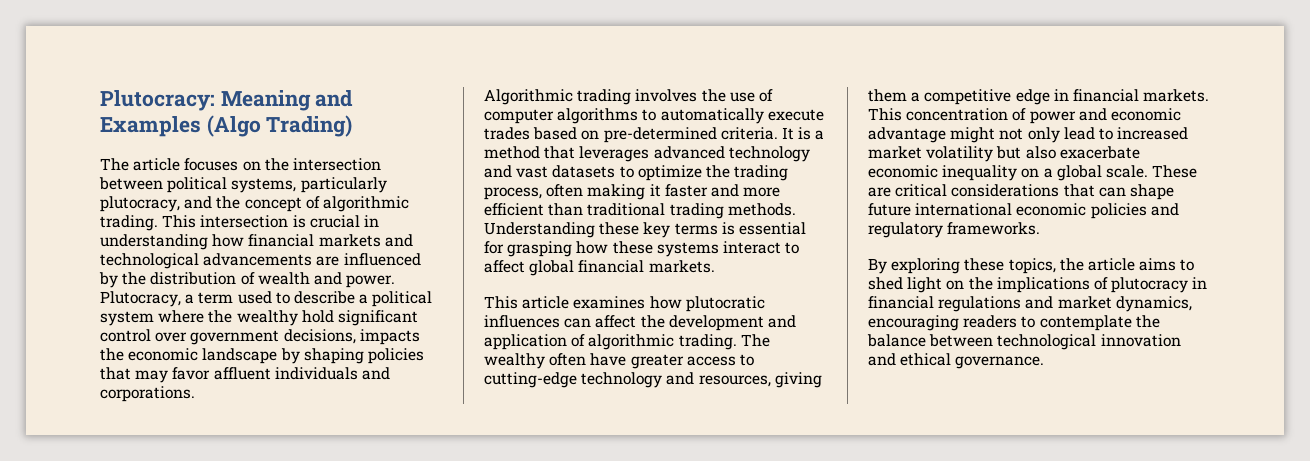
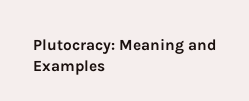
- Plutocracy: Meaning and Examples (Algo Trading)
- The article focuses on the intersection between political systems, particularly plutocracy, and the concept of algorithmic trading. This intersection is crucial in understanding how financial markets and technological advancements are influenced by the distribution of wealth and power. Plutocracy, a term used to describe a political system where the wealthy hold significant control over government decisions, impacts the economic landscape by shaping policies that may favor affluent individuals and corporations.
- Algorithmic trading involves the use of computer algorithms to automatically execute trades based on pre-determined criteria. It is a method that leverages advanced technology and vast datasets to optimize the trading process, often making it faster and more efficient than traditional trading methods. Understanding these key terms is essential for grasping how these systems interact to affect global financial markets.
- This article examines how plutocratic influences can affect the development and application of algorithmic trading. The wealthy often have greater access to cutting-edge technology and resources, giving them a competitive edge in financial markets. This concentration of power and economic advantage might not only lead to increased market volatility but also exacerbate economic inequality on a global scale. These are critical considerations that can shape future international economic policies and regulatory frameworks.
- By exploring these topics, the article aims to shed light on the implications of plutocracy in financial regulations and market dynamics, encouraging readers to contemplate the balance between technological innovation and ethical governance.
+ Plutocracy: Meaning and Examples

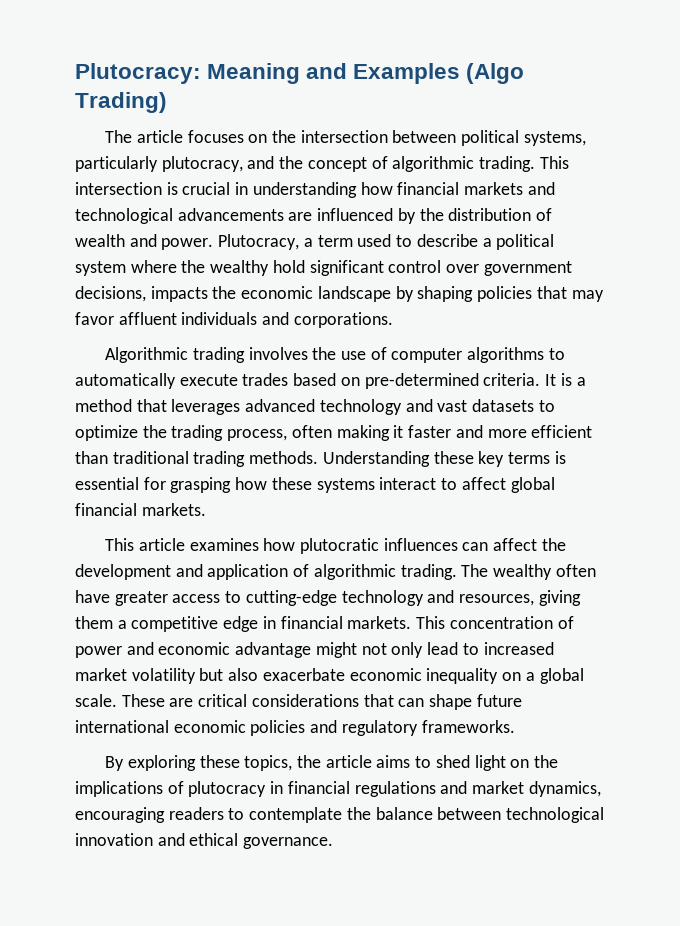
- Plutocracy: Meaning and Examples
+ Plutocracy: Meaning and Examples (Algo Trading)
+ The article focuses on the intersection between political systems, particularly plutocracy, and the concept of algorithmic trading. This intersection is crucial in understanding how financial markets and technological advancements are influenced by the distribution of wealth and power. Plutocracy, a term used to describe a political system where the wealthy hold significant control over government decisions, impacts the economic landscape by shaping policies that may favor affluent individuals and corporations.
+ Algorithmic trading involves the use of computer algorithms to automatically execute trades based on pre-determined criteria. It is a method that leverages advanced technology and vast datasets to optimize the trading process, often making it faster and more efficient than traditional trading methods. Understanding these key terms is essential for grasping how these systems interact to affect global financial markets.
+ This article examines how plutocratic influences can affect the development and application of algorithmic trading. The wealthy often have greater access to cutting-edge technology and resources, giving them a competitive edge in financial markets. This concentration of power and economic advantage might not only lead to increased market volatility but also exacerbate economic inequality on a global scale. These are critical considerations that can shape future international economic policies and regulatory frameworks.
+ By exploring these topics, the article aims to shed light on the implications of plutocracy in financial regulations and market dynamics, encouraging readers to contemplate the balance between technological innovation and ethical governance.

